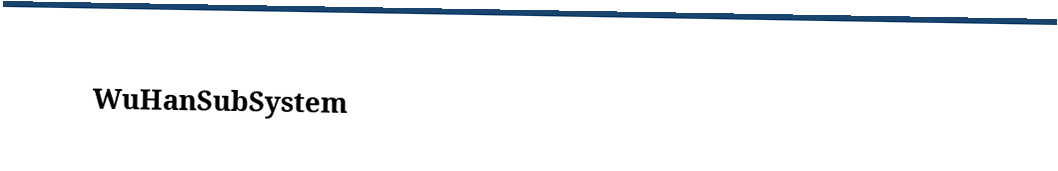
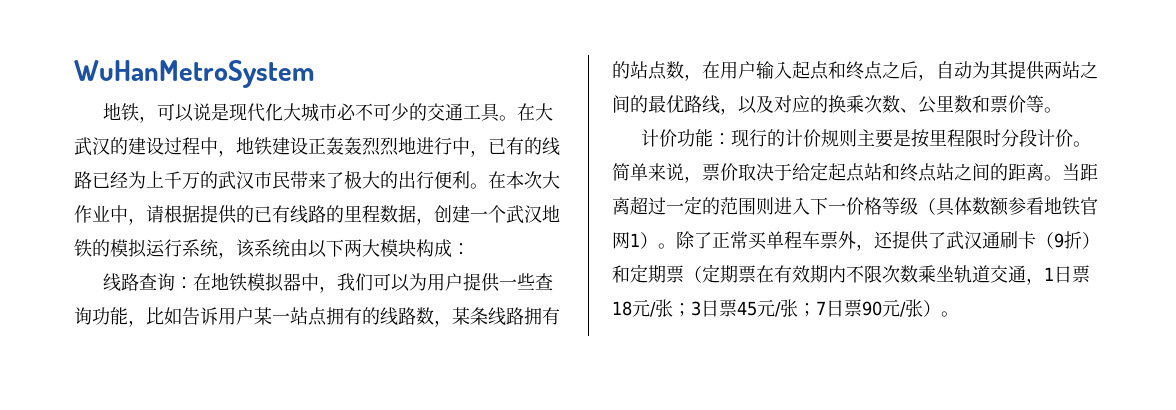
- WuHanSubSystem
+ WuHanMetroSystem
+ 地铁，可以说是现代化大城市必不可少的交通工具。在大武汉的建设过程中，地铁建设正轰轰烈烈地进行中，已有的线路已经为上千万的武汉市民带来了极大的出行便利。在本次大作业中，请根据提供的已有线路的里程数据，创建一个武汉地铁的模拟运行系统，该系统由以下两大模块构成：
+ 线路查询：在地铁模拟器中，我们可以为用户提供一些查询功能，比如告诉用户某一站点拥有的线路数，某条线路拥有的站点数，在用户输入起点和终点之后，自动为其提供两站之间的最优路线，以及对应的换乘次数、公里数和票价等。
+ 计价功能：现行的计价规则主要是按里程限时分段计价。简单来说，票价取决于给定起点站和终点站之间的距离。当距离超过一定的范围则进入下一价格等级（具体数额参看地铁官网1）。除了正常买单程车票外，还提供了武汉通刷卡（9折）和定期票（定期票在有效期内不限次数乘坐轨道交通，1日票18元/张；3日票45元/张；7日票90元/张）。

